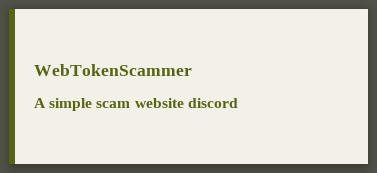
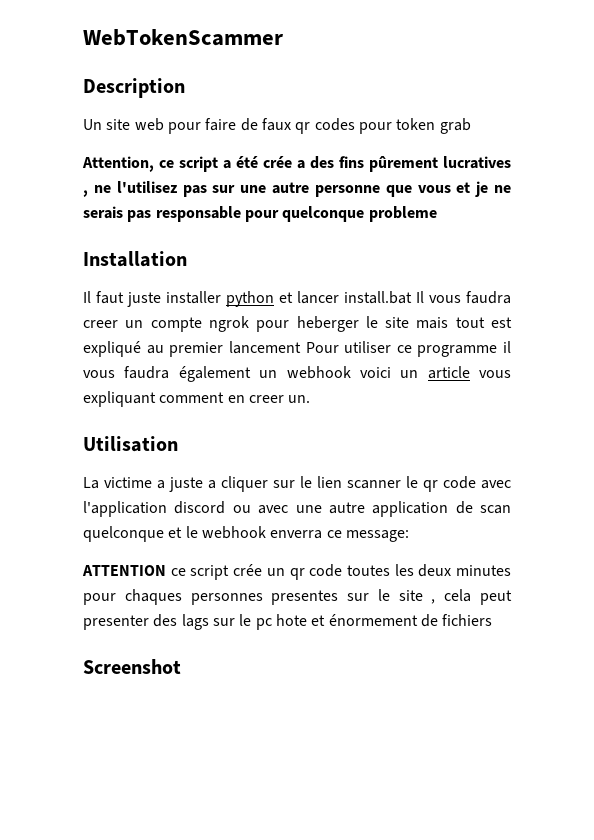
- A simple scam website discord
+ Description
+ Un site web pour faire de faux qr codes pour token grab
+ Attention, ce script a été crée a des fins pûrement lucratives , ne l'utilisez pas sur une autre personne que vous et je ne serais pas responsable pour quelconque probleme
+ Installation
+ Il faut juste installer python et lancer install.bat Il vous faudra creer un compte ngrok pour heberger le site mais tout est expliqué au premier lancement Pour utiliser ce programme il vous faudra également un webhook voici un article vous expliquant comment en creer un.
+ Utilisation
+ La victime a juste a cliquer sur le lien scanner le qr code avec l'application discord ou avec une autre application de scan quelconque et le webhook enverra ce message:
+ ATTENTION ce script crée un qr code toutes les deux minutes pour chaques personnes presentes sur le site , cela peut presenter des lags sur le pc hote et énormement de fichiers
+ Screenshot

